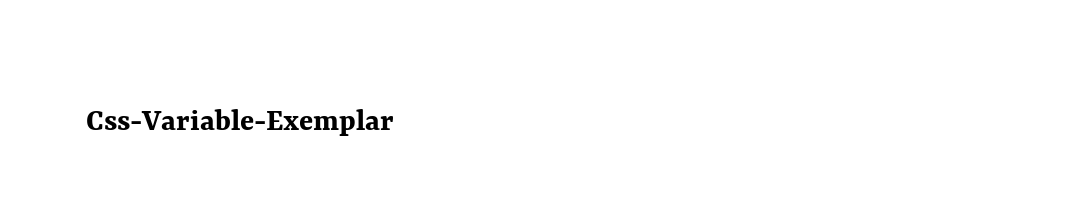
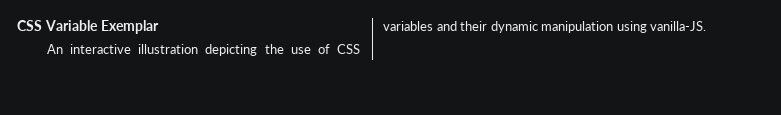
- Css-Variable-Exemplar
+ CSS Variable Exemplar
+ An interactive illustration depicting the use of CSS variables and their dynamic manipulation using vanilla-JS.

